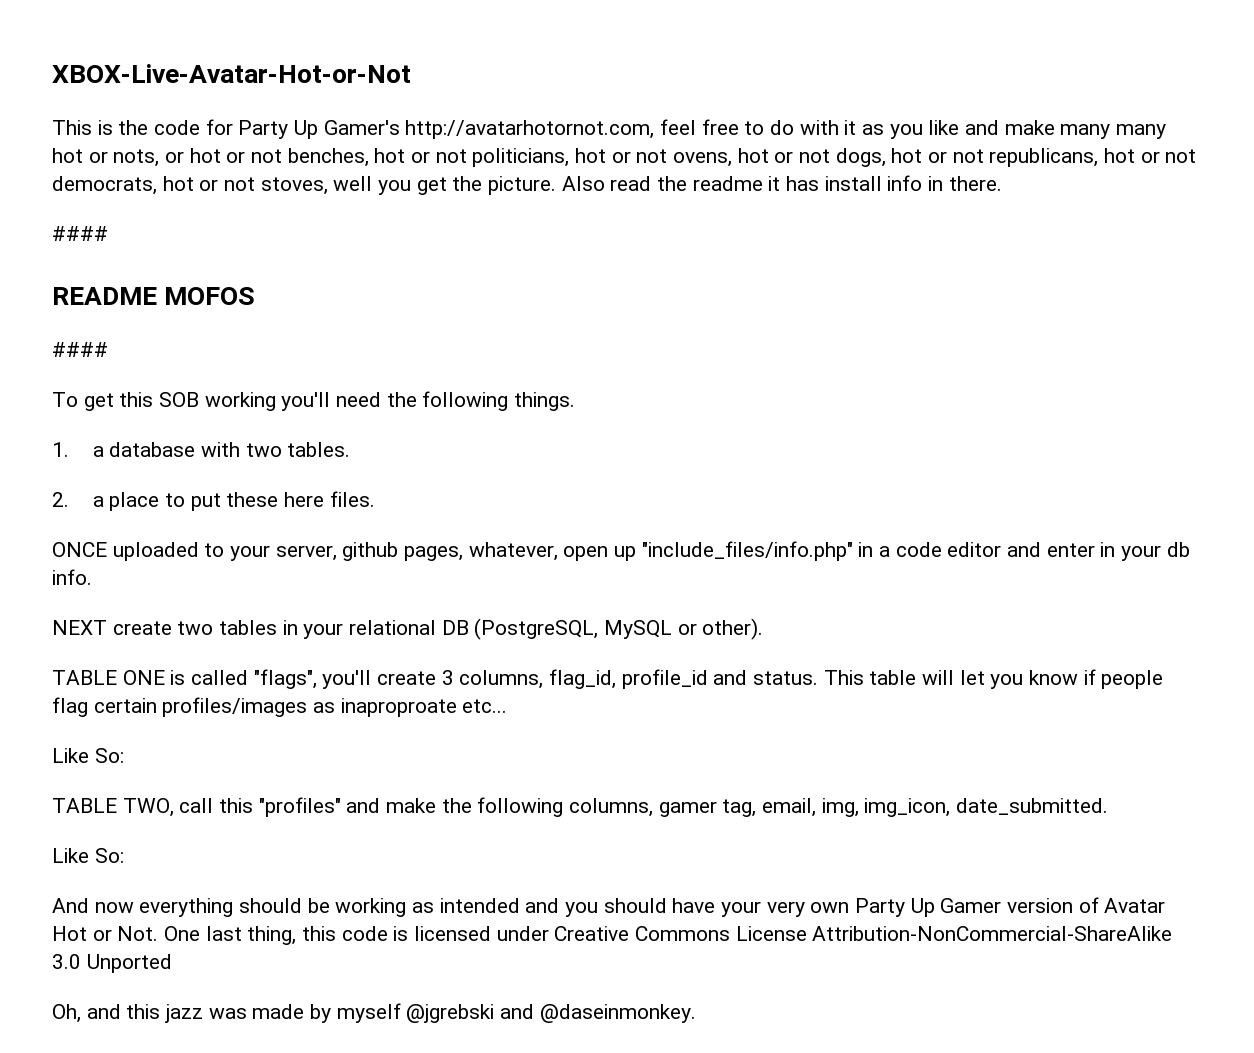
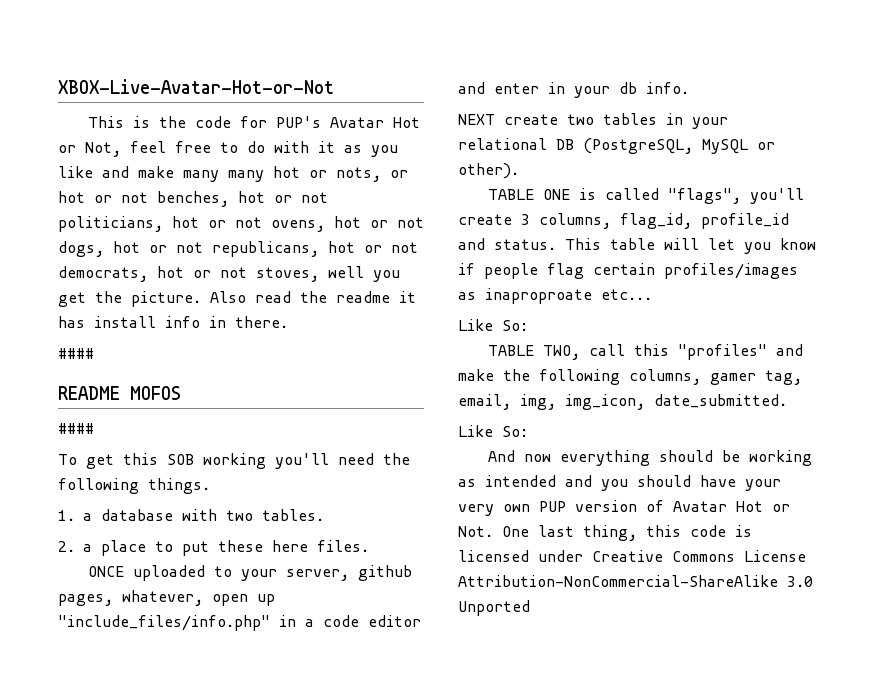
- This is the code for Party Up Gamer's http://avatarhotornot.com, feel free to do with it as you like and make many many hot or nots, or hot or not benches, hot or not politicians, hot or not ovens, hot or not dogs, hot or not republicans, hot or not democrats, hot or not stoves, well you get the picture.
+ This is the code for PUP's Avatar Hot or Not, feel free to do with it as you like and make many many hot or nots, or hot or not benches, hot or not politicians, hot or not ovens, hot or not dogs, hot or not republicans, hot or not democrats, hot or not stoves, well you get the picture.
- And now everything should be working as intended and you should have your very own Party Up Gamer version of Avatar Hot or Not. One last thing, this code is licensed under Creative Commons License Attribution-NonCommercial-ShareAlike 3.0 Unported
+ And now everything should be working as intended and you should have your very own PUP version of Avatar Hot or Not. One last thing, this code is licensed under Creative Commons License Attribution-NonCommercial-ShareAlike 3.0 Unported
- Oh, and this jazz was made by myself @jgrebski and @daseinmonkey.

